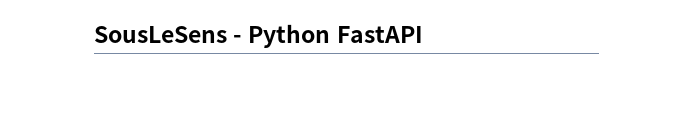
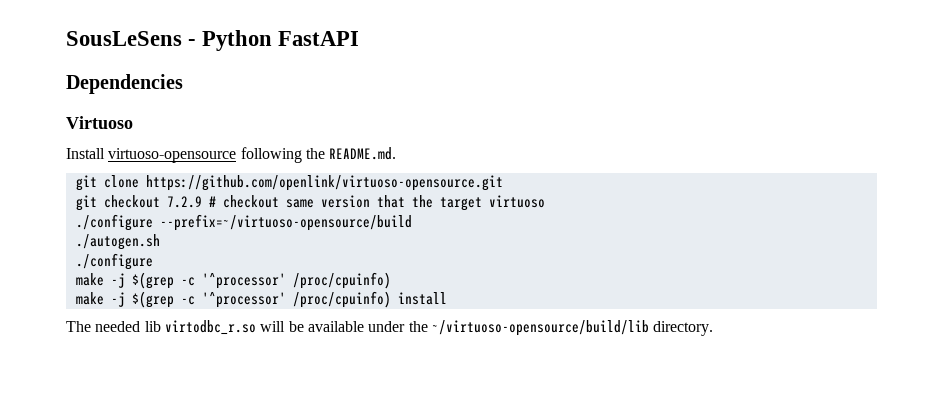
+ Dependencies
+ Virtuoso
+ Install virtuoso-opensource following the README.md.
+ git clone https://github.com/openlink/virtuoso-opensource.git
+ git checkout 7.2.9 # checkout same version that the target virtuoso
+ ./configure --prefix=~/virtuoso-opensource/build
+ ./autogen.sh
+ ./configure
+ make -j $(grep -c '^processor' /proc/cpuinfo)
+ make -j $(grep -c '^processor' /proc/cpuinfo) install
+ The needed lib virtodbc_r.so will be available under the ~/virtuoso-opensource/build/lib directory.

